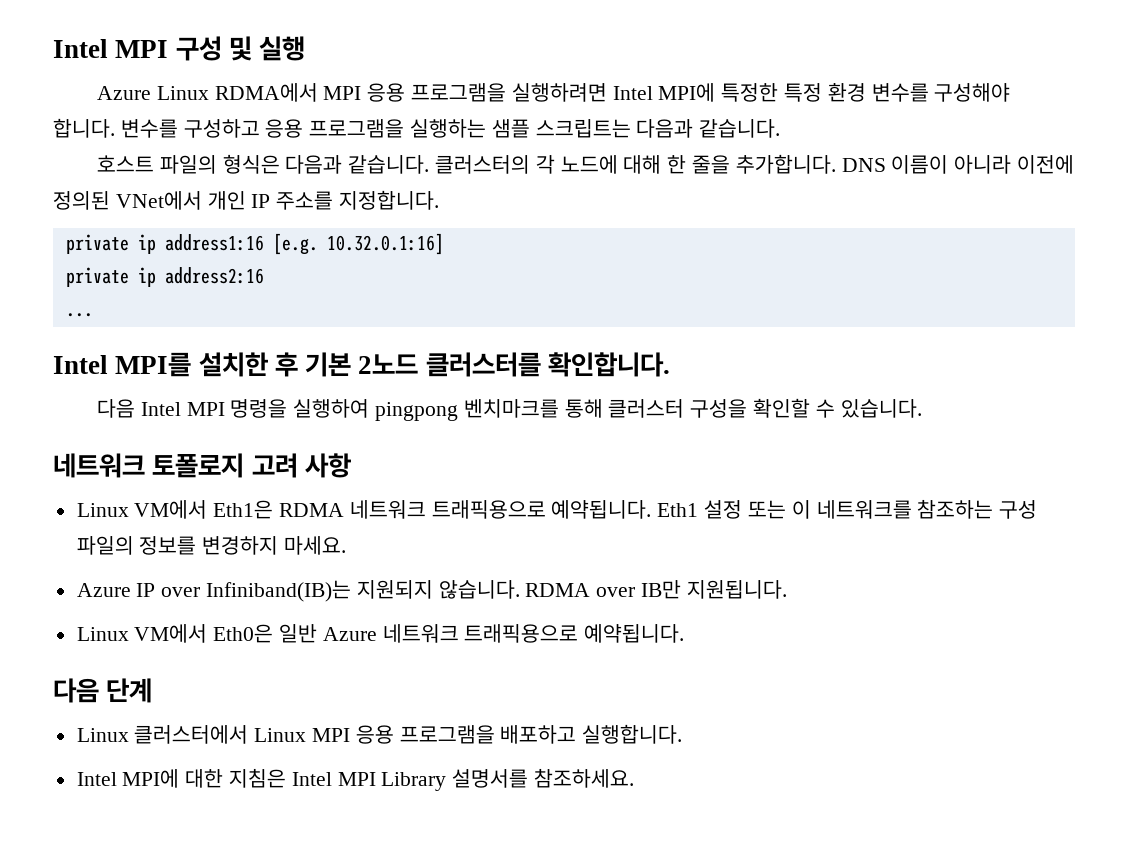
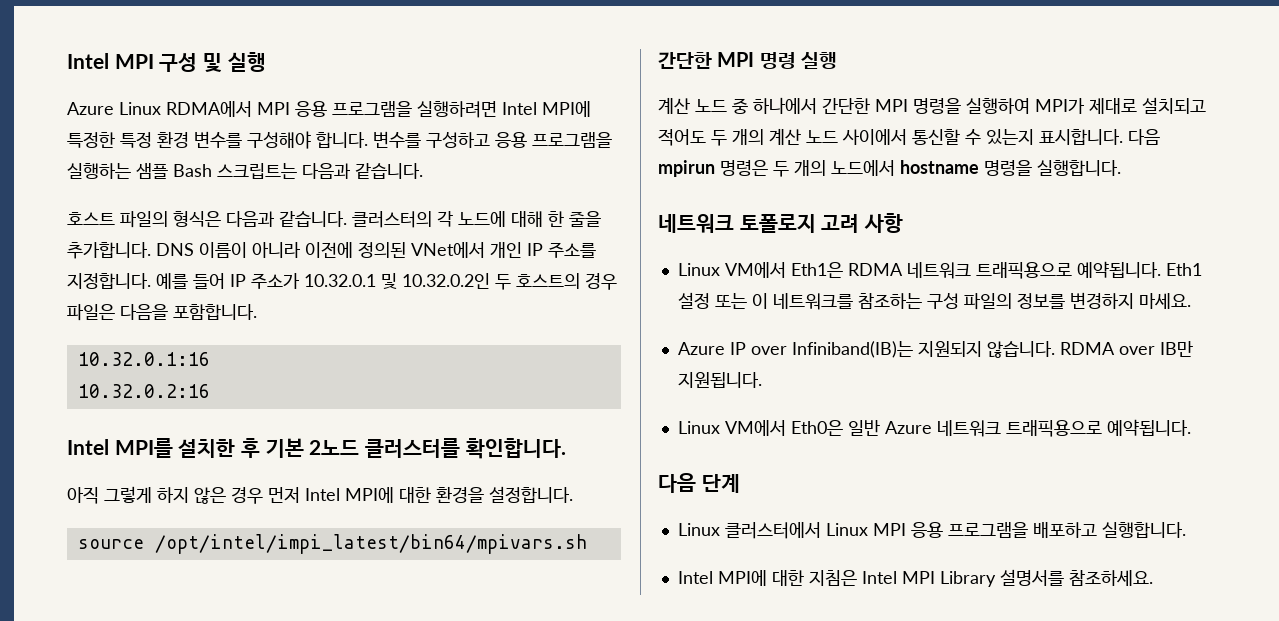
- 변수를 구성하고 응용 프로그램을 실행하는 샘플 스크립트는 다음과 같습니다.
+ 변수를 구성하고 응용 프로그램을 실행하는 샘플 Bash 스크립트는 다음과 같습니다.
- DNS 이름이 아니라 이전에 정의된 VNet에서 개인 IP 주소를 지정합니다.
- private ip address1:16 [e.g. 10.32.0.1:16]
- private ip address2:16
- ...
+ DNS 이름이 아니라 이전에 정의된 VNet에서 개인 IP 주소를 지정합니다. 예를 들어 IP 주소가 10.32.0.1 및 10.32.0.2인 두 호스트의 경우 파일은 다음을 포함합니다.
+ 10.32.0.1:16
+ 10.32.0.2:16
- 다음 Intel MPI 명령을 실행하여 pingpong 벤치마크를 통해 클러스터 구성을 확인할 수 있습니다.
+ 아직 그렇게 하지 않은 경우 먼저 Intel MPI에 대한 환경을 설정합니다.
+ source /opt/intel/impi_latest/bin64/mpivars.sh
+ 간단한 MPI 명령 실행
+ 계산 노드 중 하나에서 간단한 MPI 명령을 실행하여 MPI가 제대로 설치되고 적어도 두 개의 계산 노드 사이에서 통신할 수 있는지 표시합니다. 다음 mpirun 명령은 두 개의 노드에서 hostname 명령을 실행합니다.

